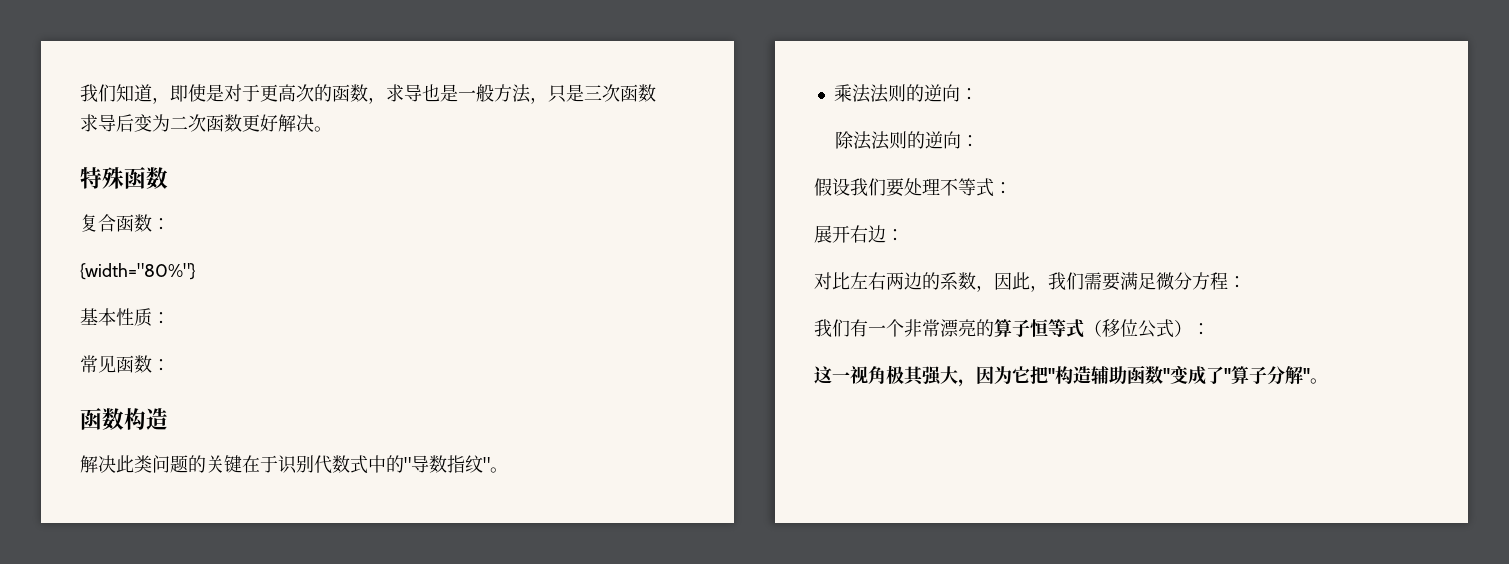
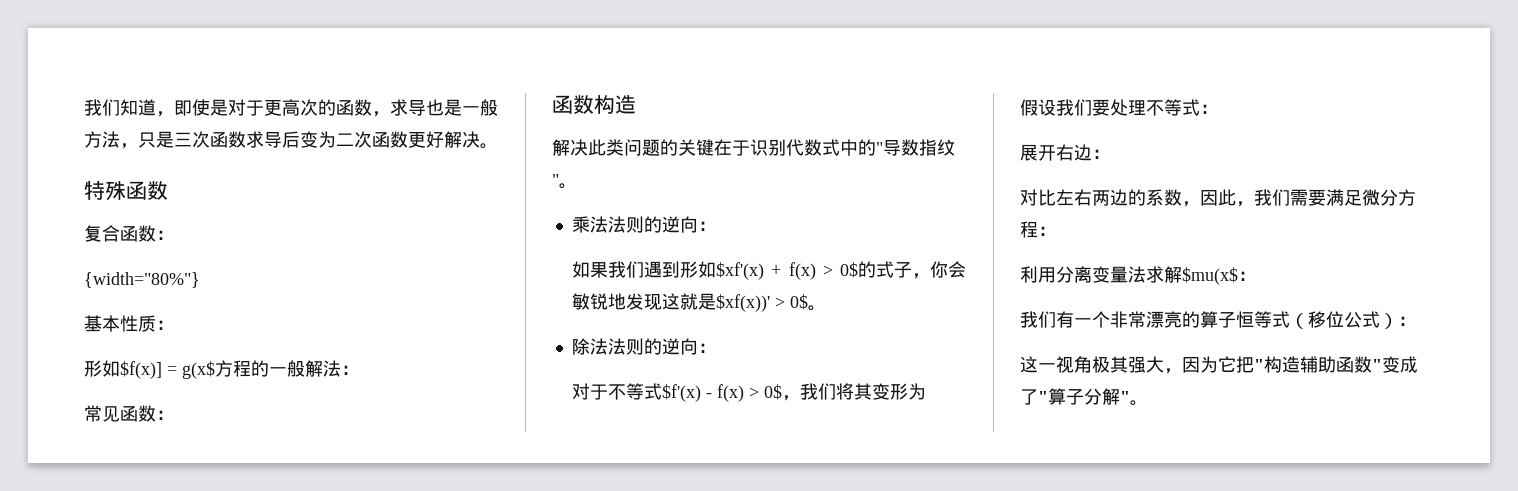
+ 形如$f(x)] = g(x$方程的一般解法：
+ 如果我们遇到形如$xf'(x) + f(x) > 0$的式子，你会敏锐地发现这就是$xf(x))' > 0$。
  除法法则的逆向：
+ 对于不等式$f'(x) - f(x) > 0$，我们将其变形为
+ 利用分离变量法求解$mu(x$：

